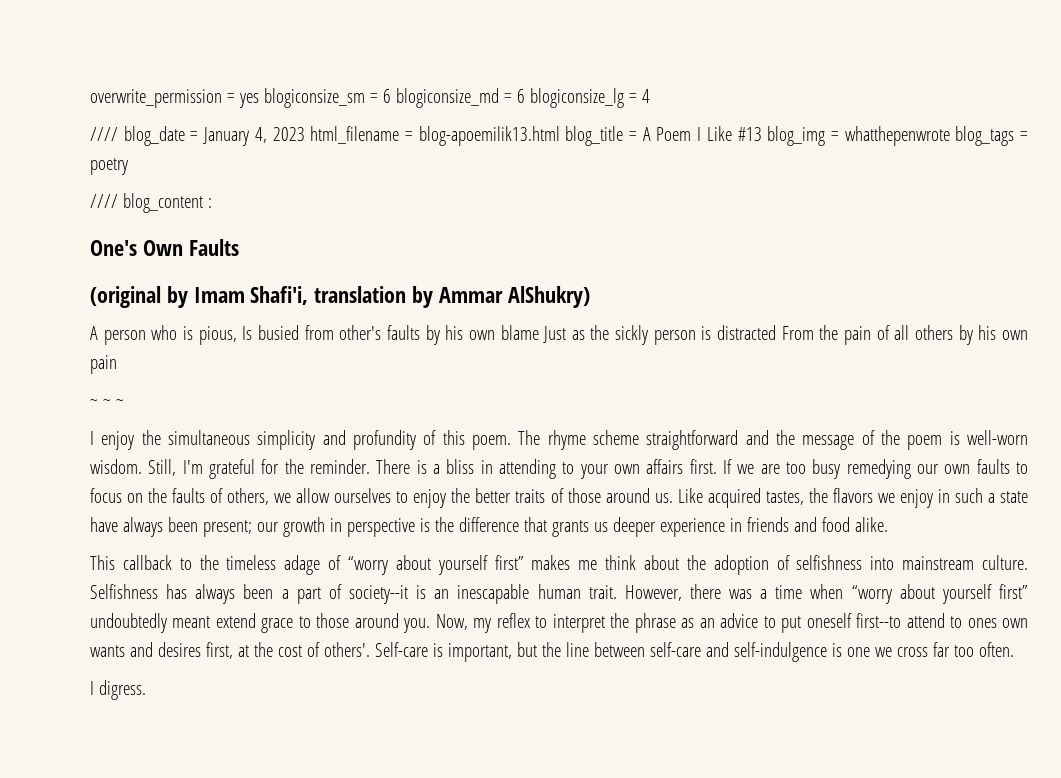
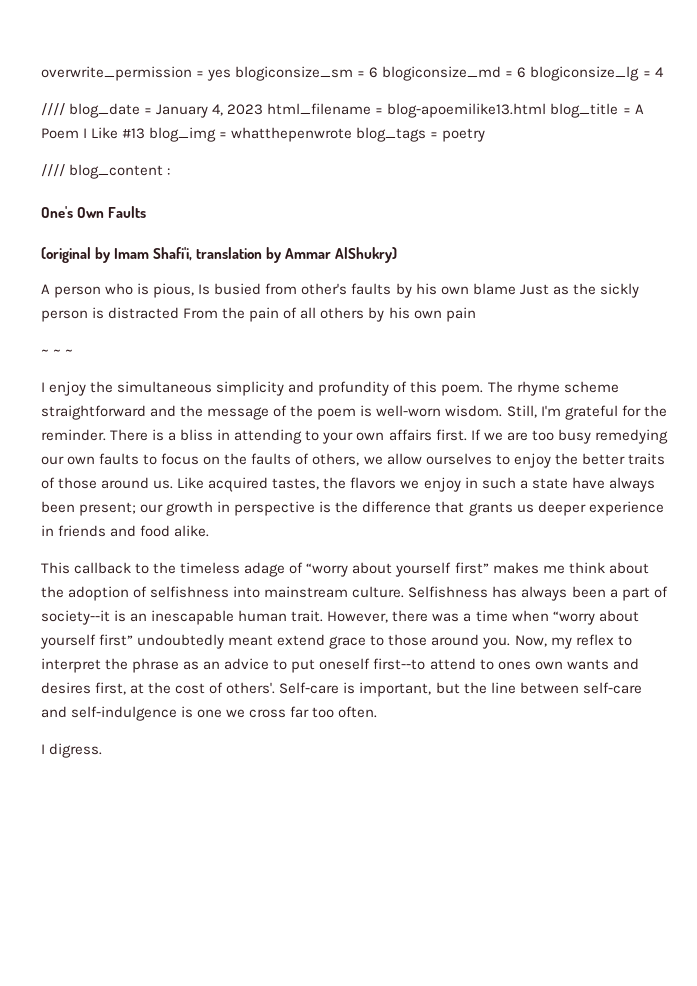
- //// blog_date = January 4, 2023 html_filename = blog-apoemilik13.html blog_title = A Poem I Like #13 blog_img = whatthepenwrote blog_tags = poetry
+ //// blog_date = January 4, 2023 html_filename = blog-apoemilike13.html blog_title = A Poem I Like #13 blog_img = whatthepenwrote blog_tags = poetry

